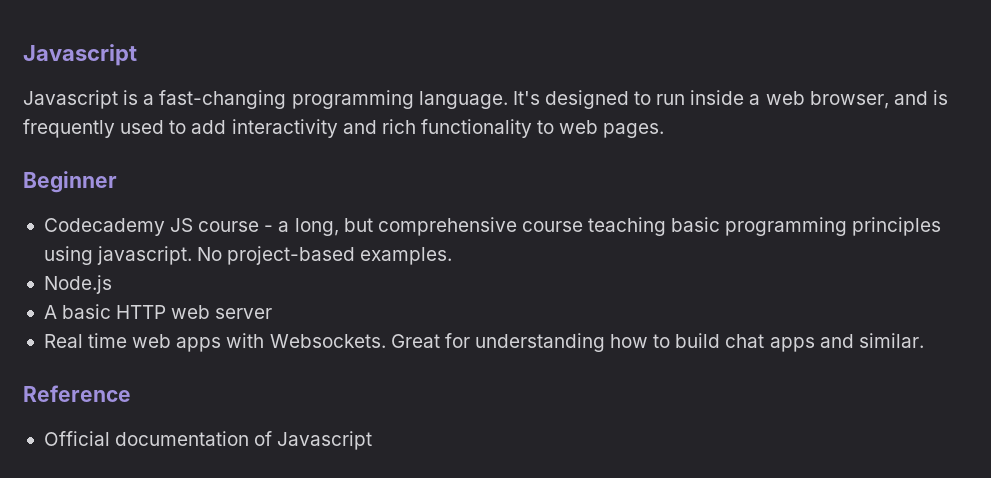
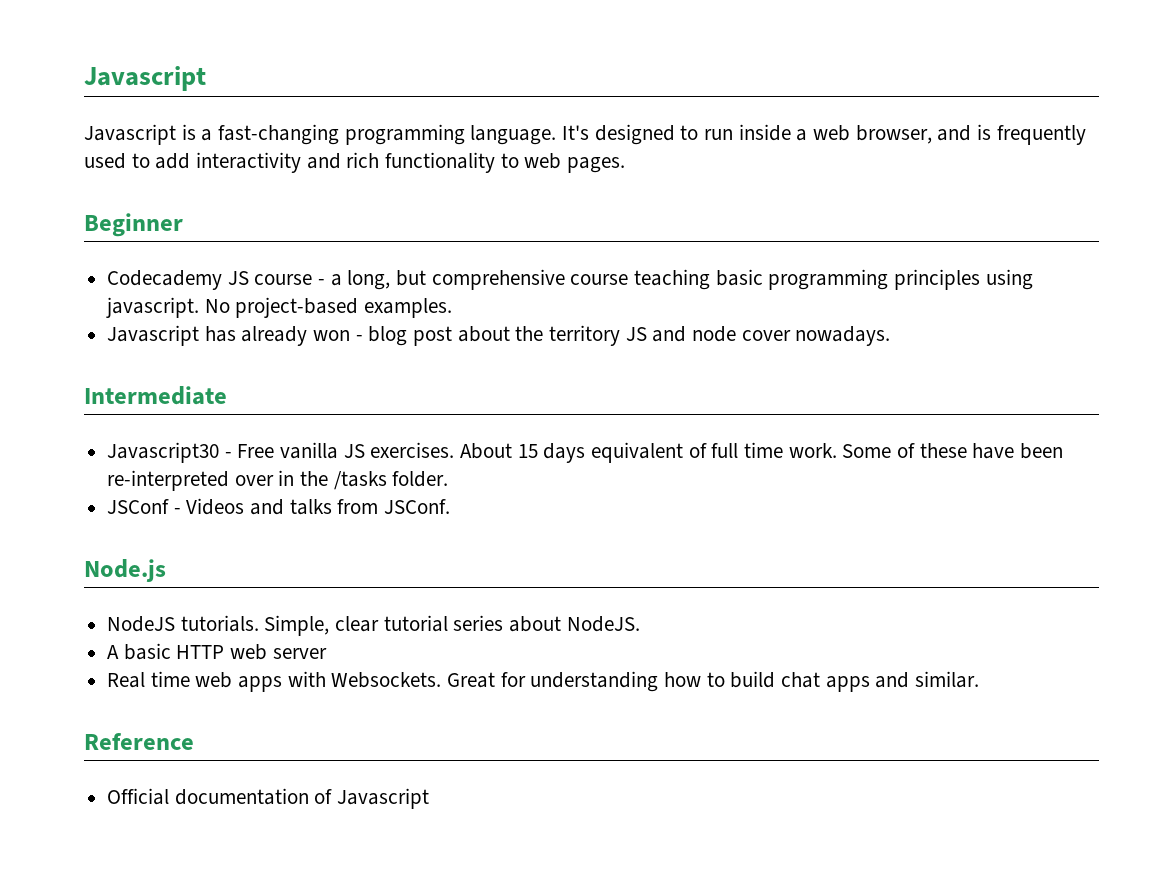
+ Javascript has already won - blog post about the territory JS and node cover nowadays.
+ Intermediate
+ Javascript30 - Free vanilla JS exercises. About 15 days equivalent of full time work. Some of these have been re-interpreted over in the /tasks folder.
+ JSConf - Videos and talks from JSConf.
  Node.js
+ NodeJS tutorials. Simple, clear tutorial series about NodeJS.

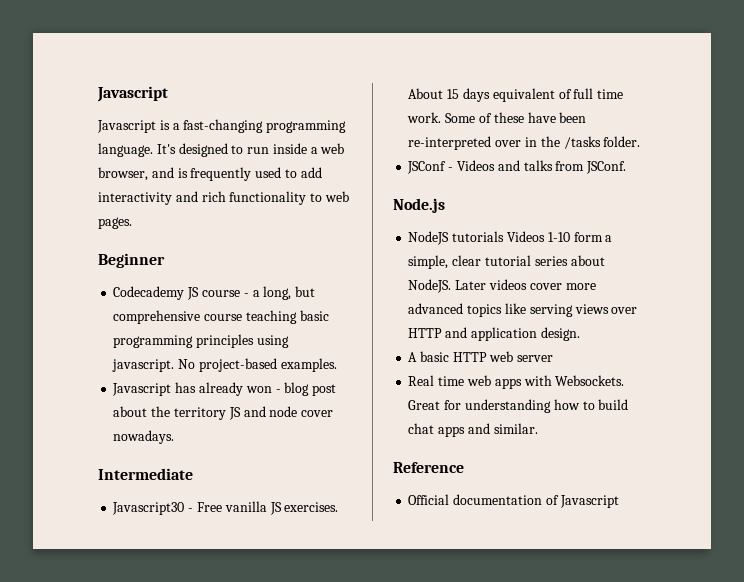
- NodeJS tutorials. Simple, clear tutorial series about NodeJS.
+ NodeJS tutorials Videos 1-10 form a simple, clear tutorial series about NodeJS. Later videos cover more advanced topics like serving views over HTTP and application design.

